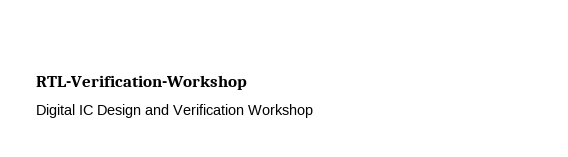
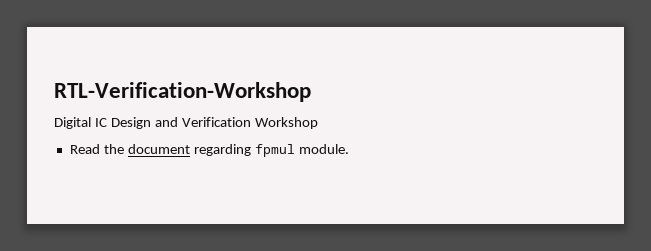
+ Read the document regarding fpmul module.

